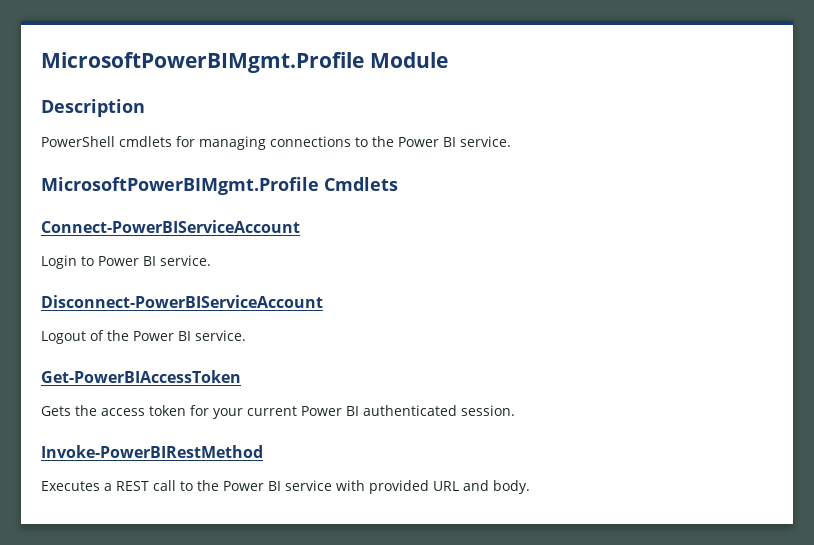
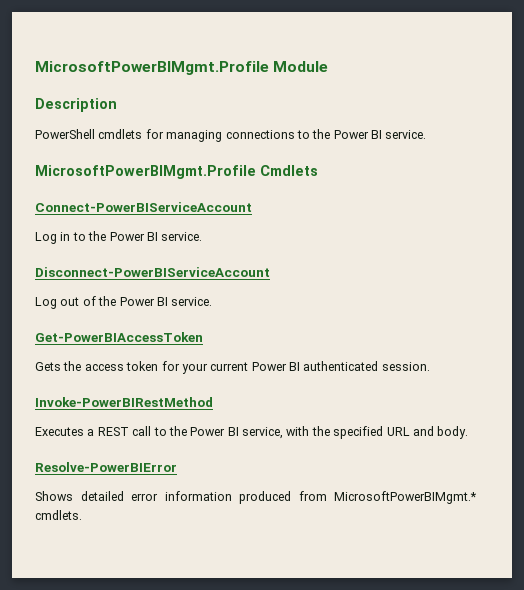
- Login to Power BI service.
+ Log in to the Power BI service.
- Logout of the Power BI service.
+ Log out of the Power BI service.
- Executes a REST call to the Power BI service with provided URL and body.
+ Executes a REST call to the Power BI service, with the specified URL and body.
+ Resolve-PowerBIError
+ Shows detailed error information produced from MicrosoftPowerBIMgmt.* cmdlets.

